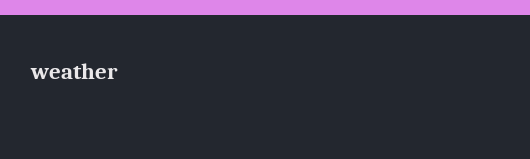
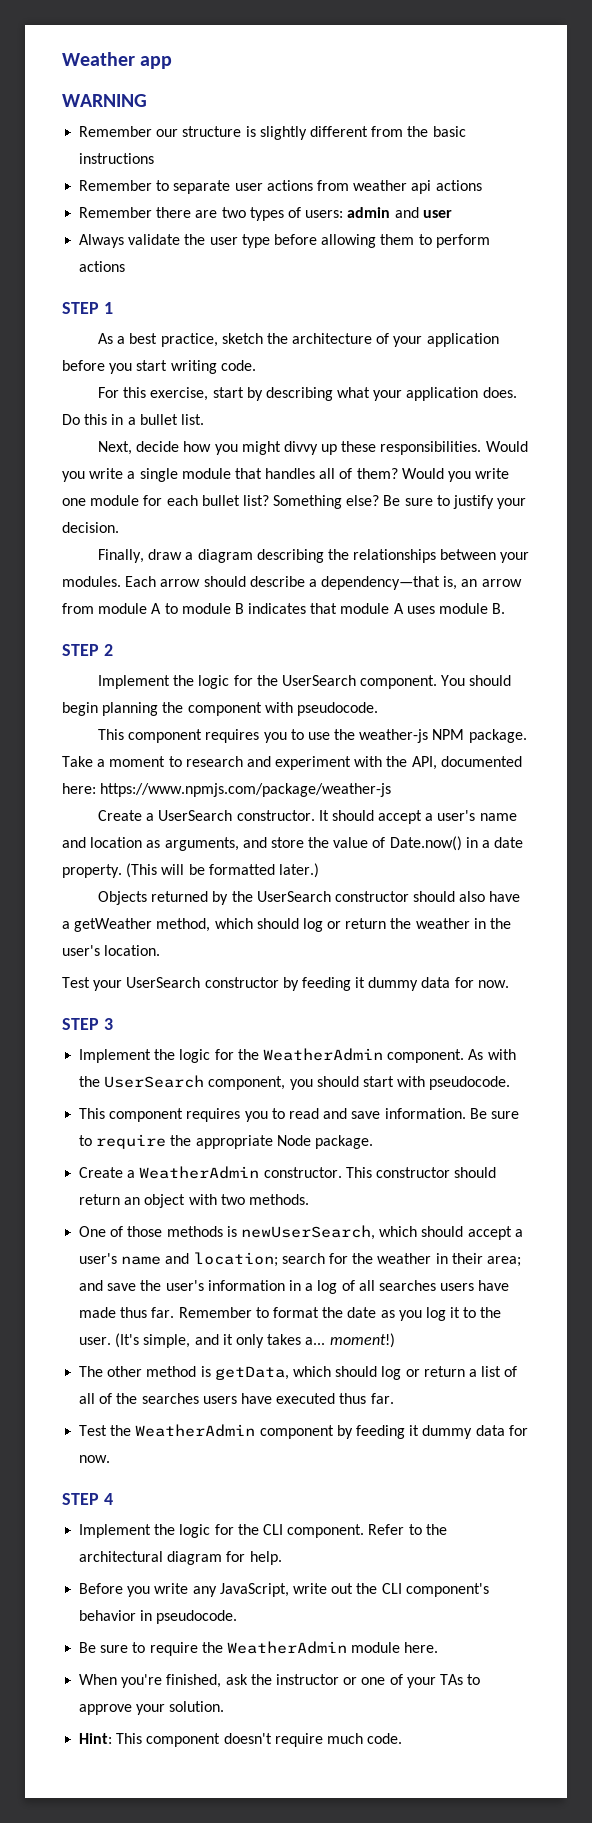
- weather
+ Weather app
+ WARNING
+ Remember our structure is slightly different from the basic instructions
+ Remember to separate user actions from weather api actions
+ Remember there are two types of users: admin and user
+ Always validate the user type before allowing them to perform actions
+ STEP 1
+ As a best practice, sketch the architecture of your application before you start writing code.
+ For this exercise, start by describing what your application does. Do this in a bullet list.
+ Next, decide how you might divvy up these responsibilities. Would you write a single module that handles all of them? Would you write one module for each bullet list? Something else? Be sure to justify your decision.
+ Finally, draw a diagram describing the relationships between your modules. Each arrow should describe a dependency—that is, an arrow from module A to module B indicates that module A uses module B.
+ STEP 2
+ Implement the logic for the UserSearch component. You should begin planning the component with pseudocode.
+ This component requires you to use the weather-js NPM package. Take a moment to research and experiment with the API, documented here: https://www.npmjs.com/package/weather-js
+ Create a UserSearch constructor. It should accept a user's name and location as arguments, and store the value of Date.now() in a date property. (This will be formatted later.)
+ Objects returned by the UserSearch constructor should also have a getWeather method, which should log or return the weather in the user's location.
+ Test your UserSearch constructor by feeding it dummy data for now.
+ STEP 3
+ Implement the logic for the WeatherAdmin component. As with the UserSearch component, you should start with pseudocode.
+ This component requires you to read and save information. Be sure to require the appropriate Node package.
+ Create a WeatherAdmin constructor. This constructor should return an object with two methods.
+ One of those methods is newUserSearch, which should accept a user's name and location; search for the weather in their area; and save the user's information in a log of all searches users have made thus far. Remember to format the date as you log it to the user. (It's simple, and it only takes a... moment!)
+ The other method is getData, which should log or return a list of all of the searches users have executed thus far.
+ Test the WeatherAdmin component by feeding it dummy data for now.
+ STEP 4
+ Implement the logic for the CLI component. Refer to the architectural diagram for help.
+ Before you write any JavaScript, write out the CLI component's behavior in pseudocode.
+ Be sure to require the WeatherAdmin module here.
+ When you're finished, ask the instructor or one of your TAs to approve your solution.
+ Hint: This component doesn't require much code.

